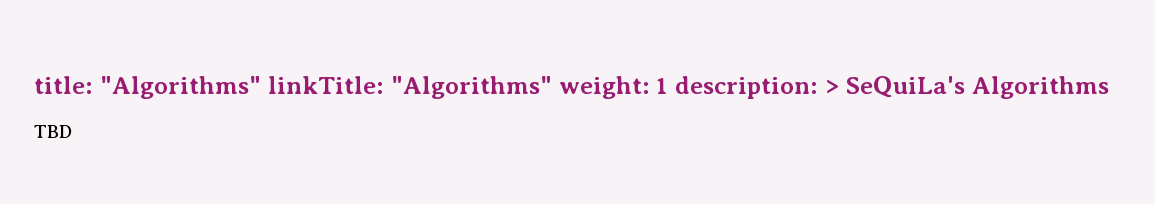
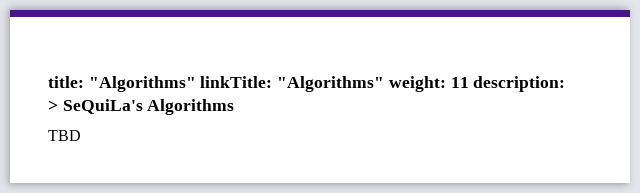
- title: "Algorithms" linkTitle: "Algorithms" weight: 1 description: > SeQuiLa's Algorithms
+ title: "Algorithms" linkTitle: "Algorithms" weight: 11 description: > SeQuiLa's Algorithms

